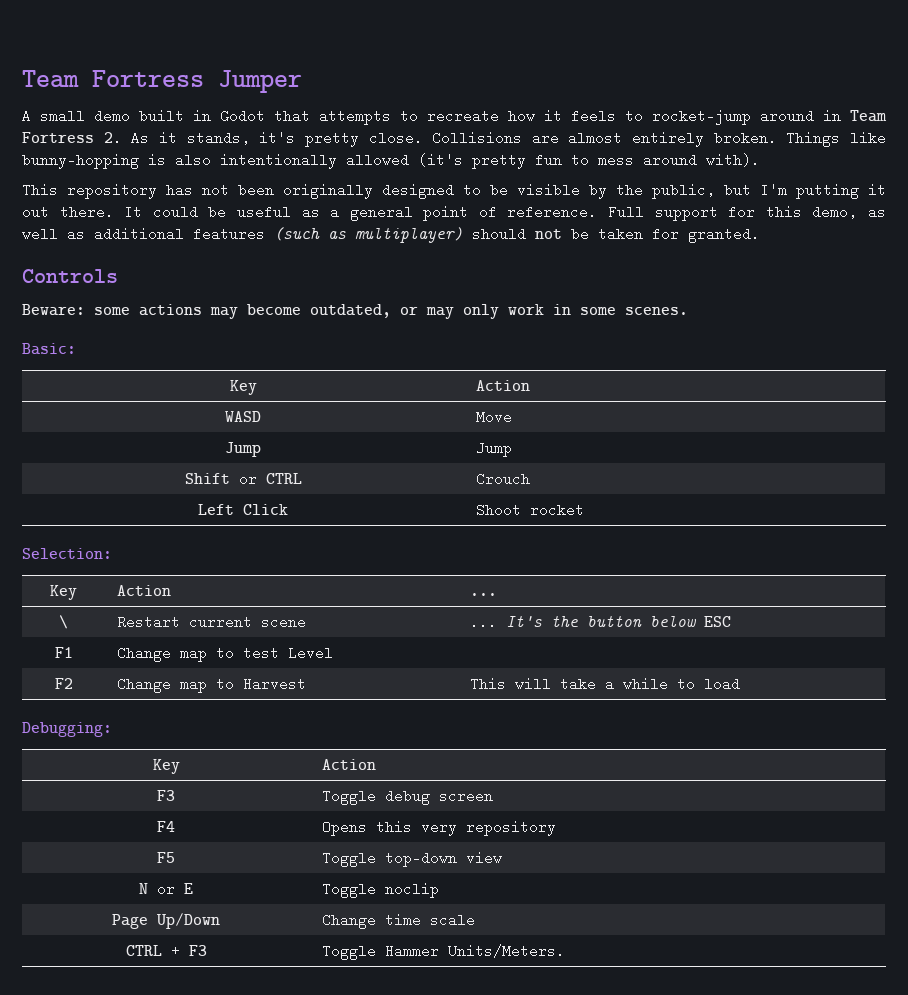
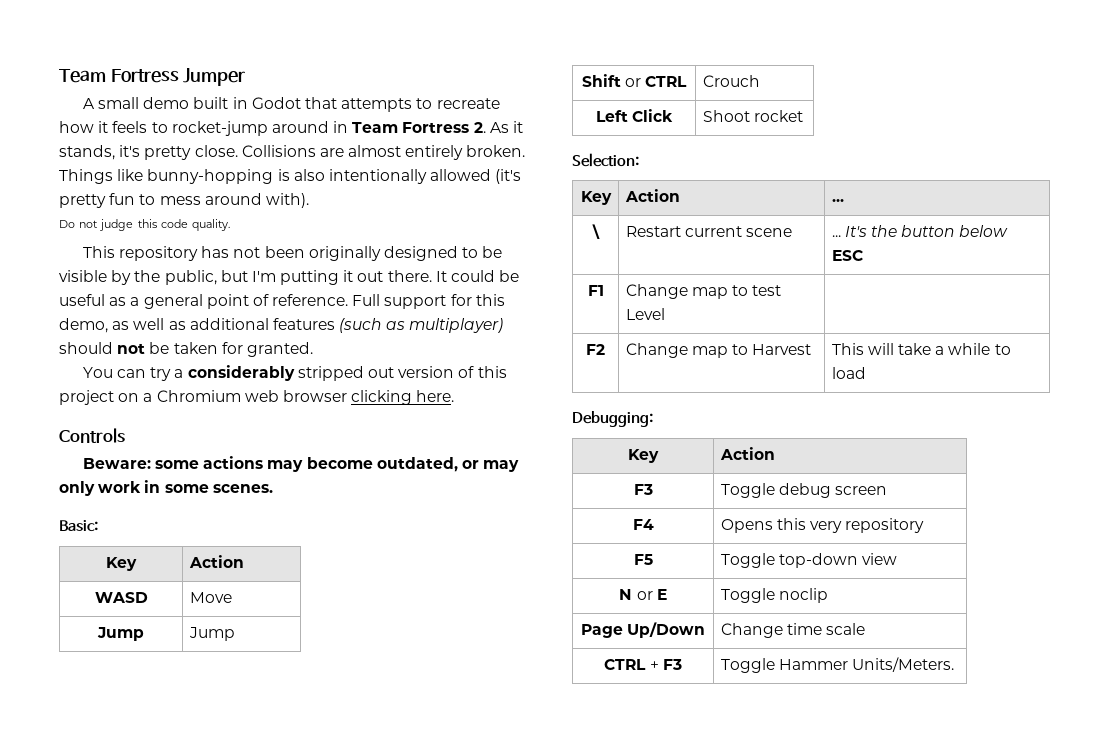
+ Do not judge this code quality.
+ You can try a considerably stripped out version of this project on a Chromium web browser clicking here.

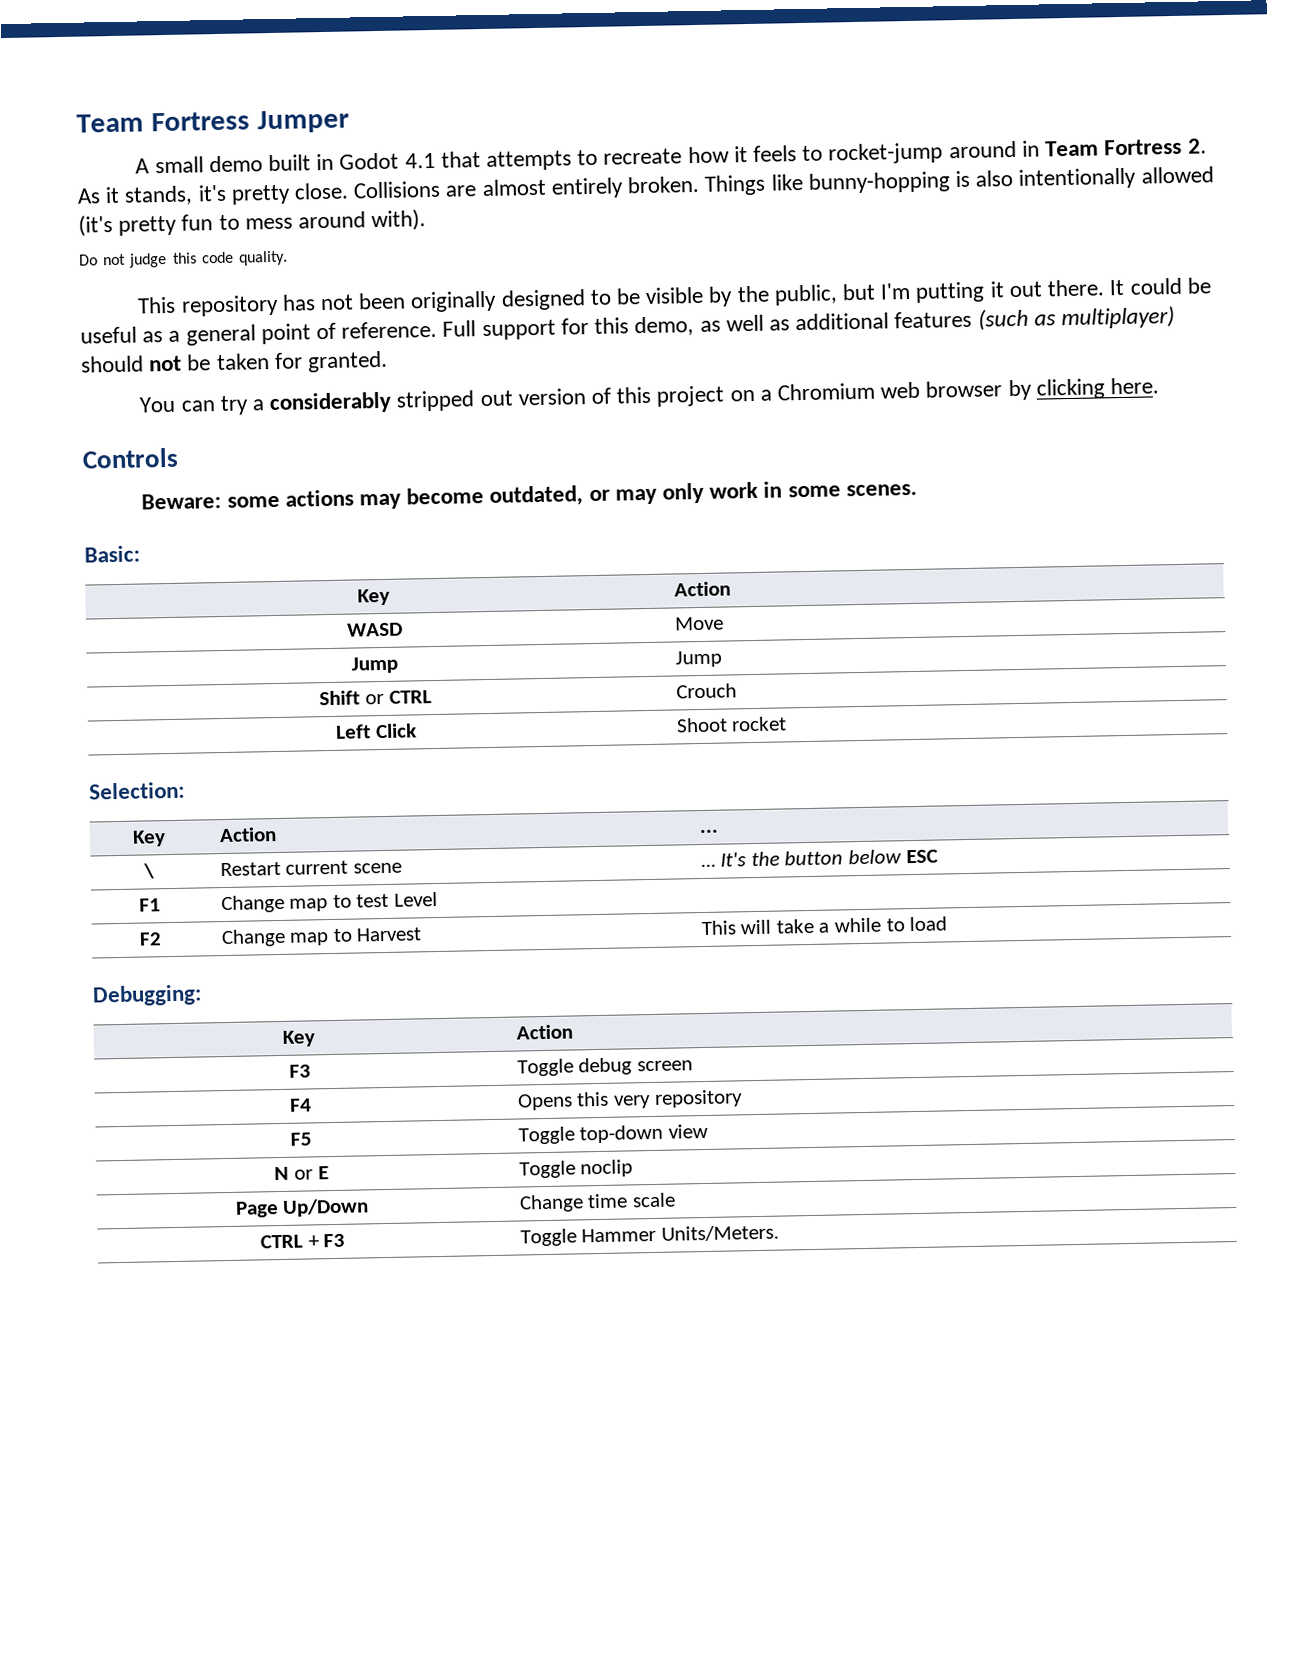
- A small demo built in Godot that attempts to recreate how it feels to rocket-jump around in Team Fortress 2. As it stands, it's pretty close.
+ A small demo built in Godot 4.1 that attempts to recreate how it feels to rocket-jump around in Team Fortress 2. As it stands, it's pretty close.
- You can try a considerably stripped out version of this project on a Chromium web browser clicking here.
+ You can try a considerably stripped out version of this project on a Chromium web browser by clicking here.

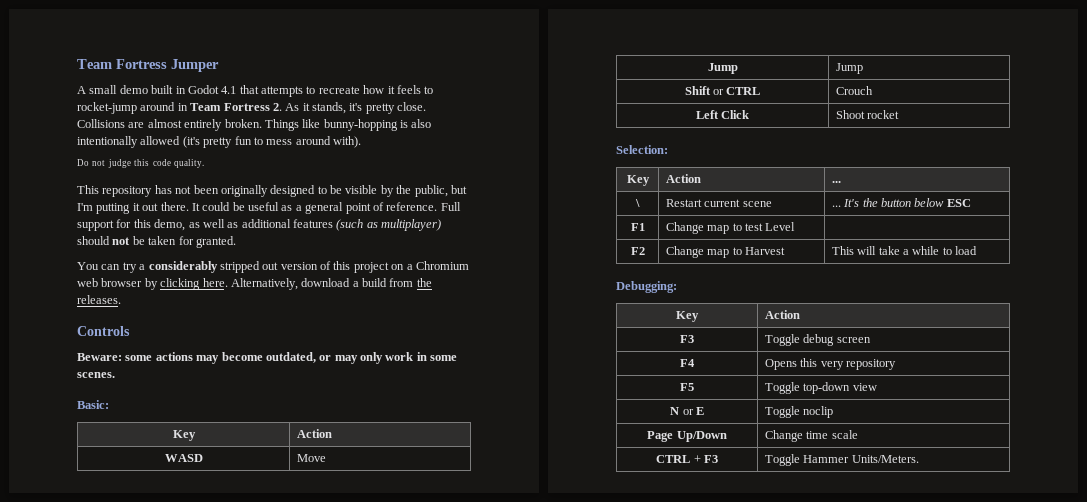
+ Alternatively, download a build from the releases.

